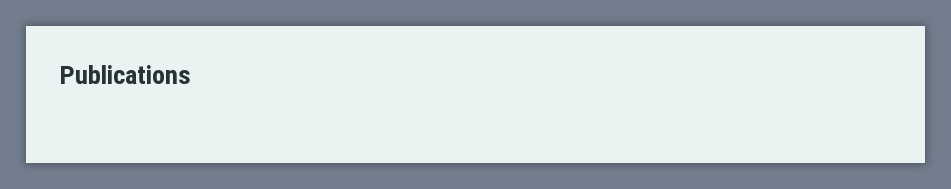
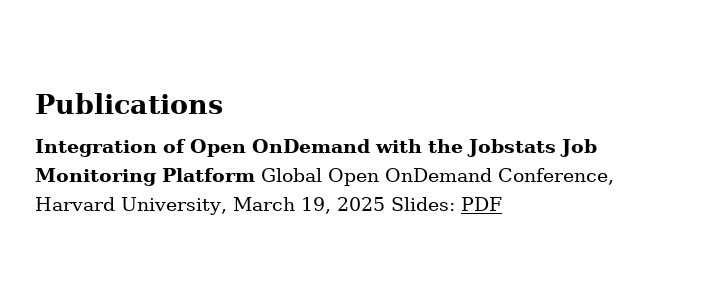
+ Integration of Open OnDemand with the Jobstats Job Monitoring Platform Global Open OnDemand Conference, Harvard University, March 19, 2025 Slides: PDF

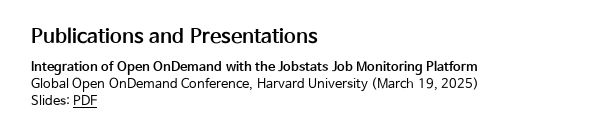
- Publications
+ Publications and Presentations
- Integration of Open OnDemand with the Jobstats Job Monitoring Platform Global Open OnDemand Conference, Harvard University, March 19, 2025 Slides: PDF
+ Integration of Open OnDemand with the Jobstats Job Monitoring Platform
+ Global Open OnDemand Conference, Harvard University (March 19, 2025)
+ Slides: PDF

